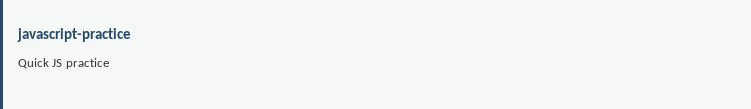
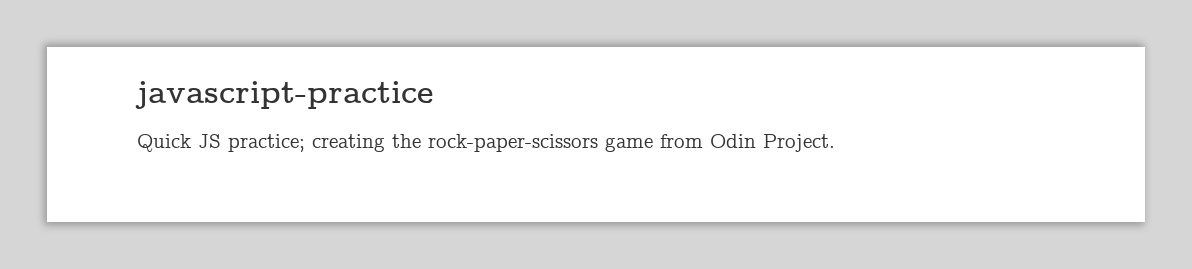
- Quick JS practice
+ Quick JS practice; creating the rock-paper-scissors game from Odin Project.

